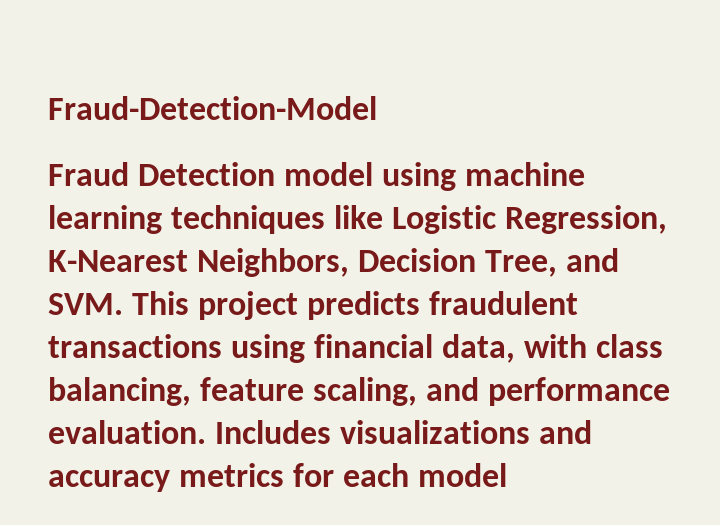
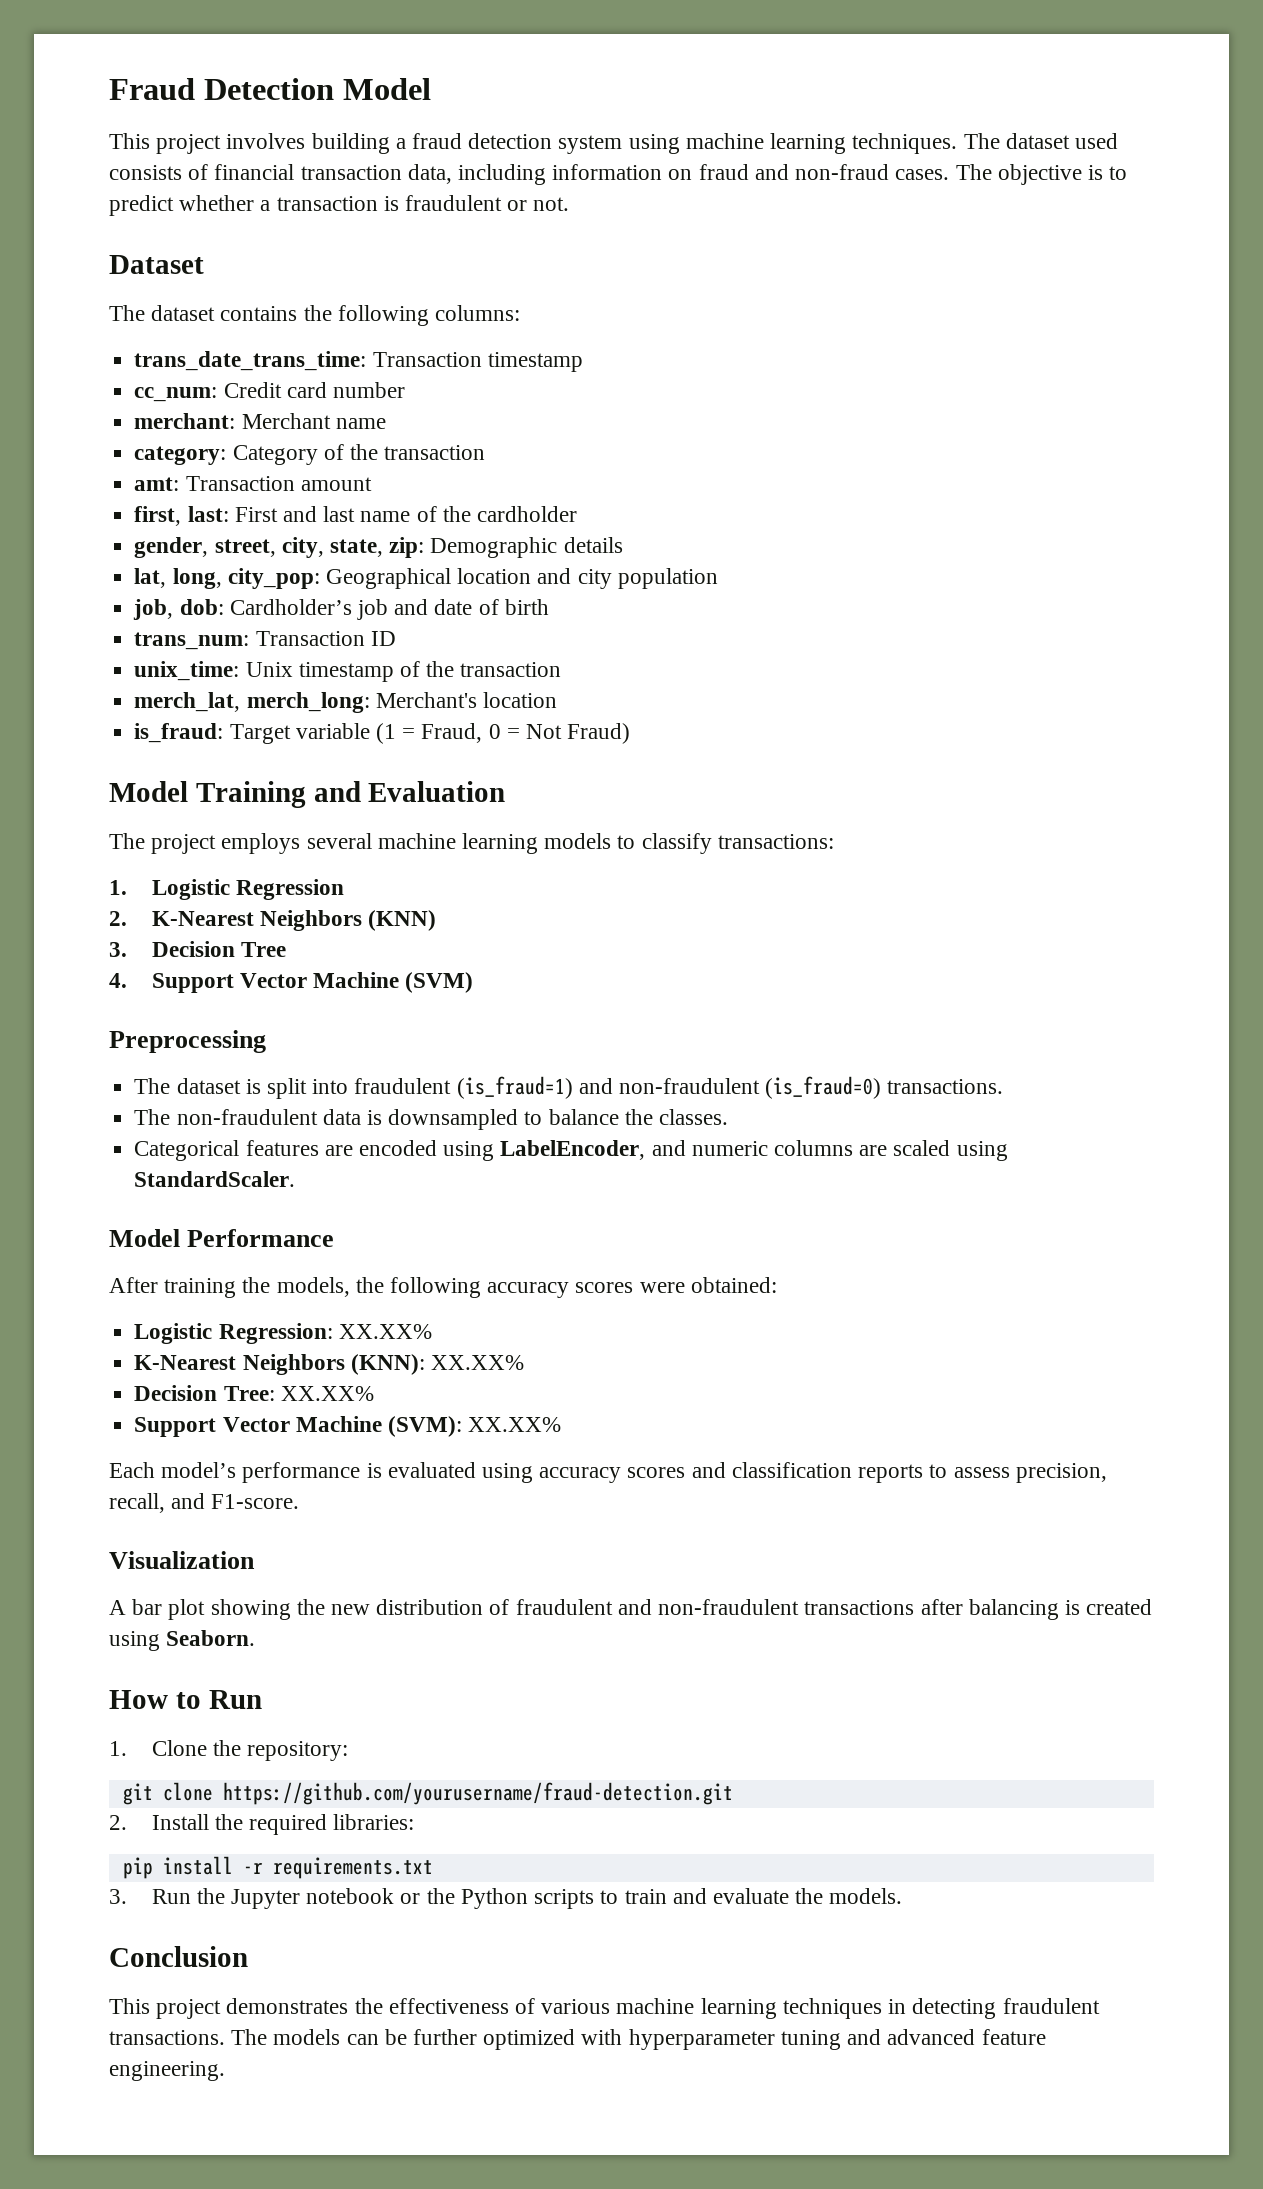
- Fraud-Detection-Model
- Fraud Detection model using machine learning techniques like Logistic Regression, K-Nearest Neighbors, Decision Tree, and SVM. This project predicts fraudulent transactions using financial data, with class balancing, feature scaling, and performance evaluation. Includes visualizations and accuracy metrics for each model
+ Fraud Detection Model
+ This project involves building a fraud detection system using machine learning techniques. The dataset used consists of financial transaction data, including information on fraud and non-fraud cases. The objective is to predict whether a transaction is fraudulent or not.
+ Dataset
+ The dataset contains the following columns:
+ trans_date_trans_time: Transaction timestamp
+ cc_num: Credit card number
+ merchant: Merchant name
+ category: Category of the transaction
+ amt: Transaction amount
+ first, last: First and last name of the cardholder
+ gender, street, city, state, zip: Demographic details
+ lat, long, city_pop: Geographical location and city population
+ job, dob: Cardholder’s job and date of birth
+ trans_num: Transaction ID
+ unix_time: Unix timestamp of the transaction
+ merch_lat, merch_long: Merchant's location
+ is_fraud: Target variable (1 = Fraud, 0 = Not Fraud)
+ Model Training and Evaluation
+ The project employs several machine learning models to classify transactions:
+ 1. Logistic Regression
+ 2. K-Nearest Neighbors (KNN)
+ 3. Decision Tree
+ 4. Support Vector Machine (SVM)
+ Preprocessing
+ The dataset is split into fraudulent (is_fraud=1) and non-fraudulent (is_fraud=0) transactions.
+ The non-fraudulent data is downsampled to balance the classes.
+ Categorical features are encoded using LabelEncoder, and numeric columns are scaled using StandardScaler.
+ Model Performance
+ After training the models, the following accuracy scores were obtained:
+ Logistic Regression: XX.XX%
+ K-Nearest Neighbors (KNN): XX.XX%
+ Decision Tree: XX.XX%
+ Support Vector Machine (SVM): XX.XX%
+ Each model’s performance is evaluated using accuracy scores and classification reports to assess precision, recall, and F1-score.
+ Visualization
+ A bar plot showing the new distribution of fraudulent and non-fraudulent transactions after balancing is created using Seaborn.
+ How to Run
+ 1. Clone the repository:
+ git clone https://github.com/yourusername/fraud-detection.git
+ 2. Install the required libraries:
+ pip install -r requirements.txt
+ 3. Run the Jupyter notebook or the Python scripts to train and evaluate the models.
+ Conclusion
+ This project demonstrates the effectiveness of various machine learning techniques in detecting fraudulent transactions. The models can be further optimized with hyperparameter tuning and advanced feature engineering.

